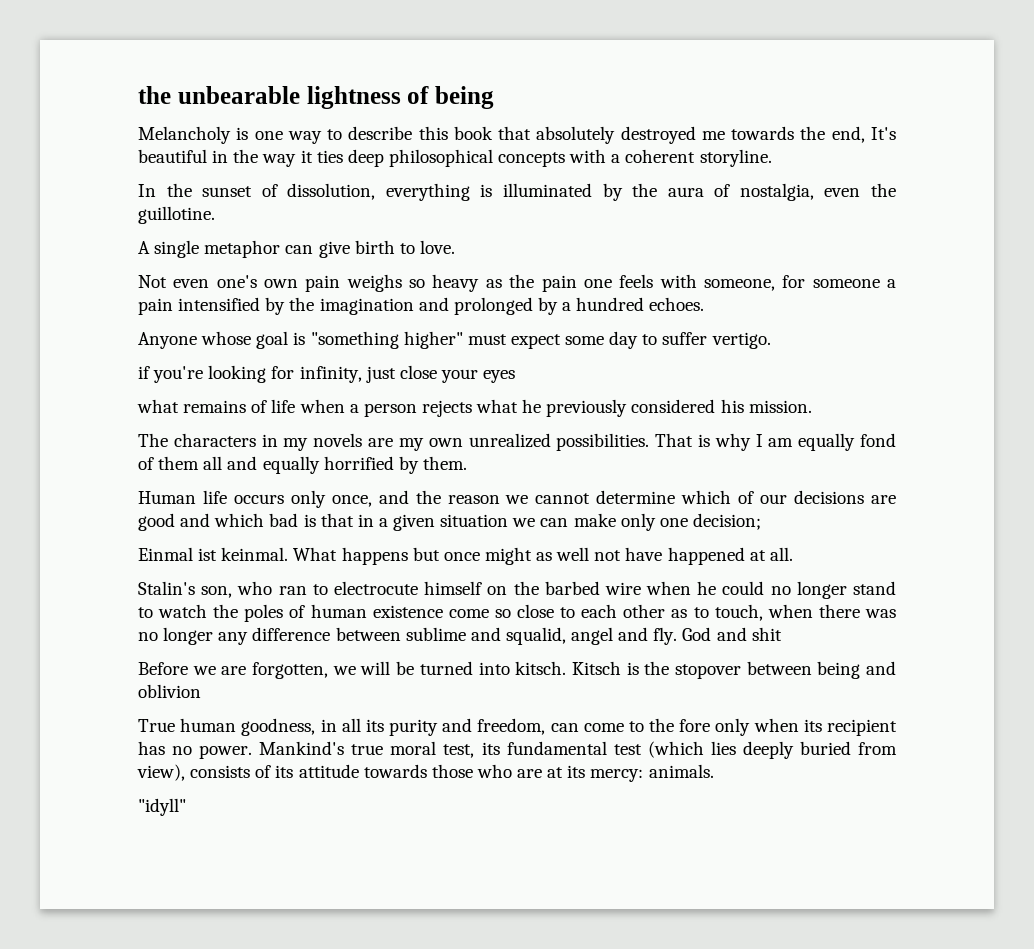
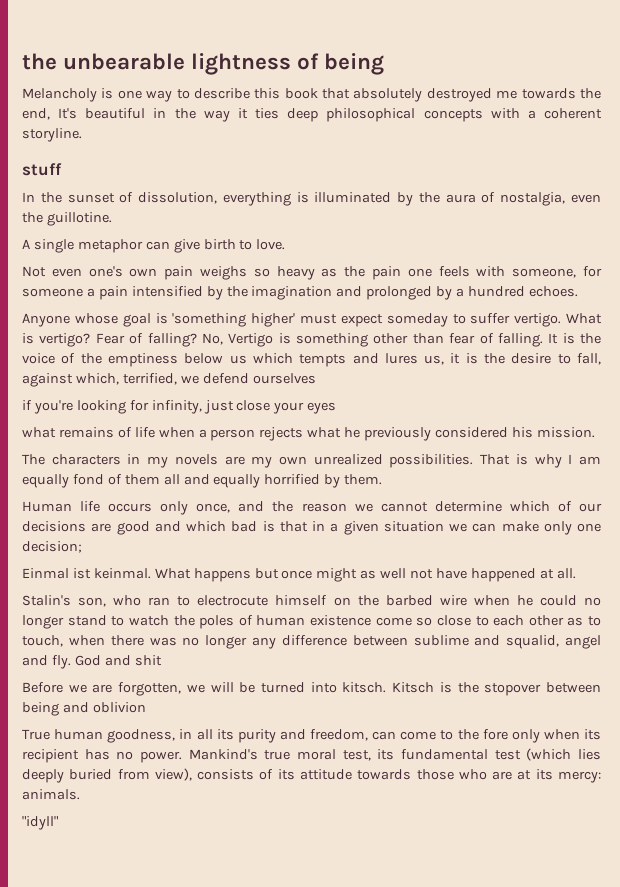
+ stuff
- Anyone whose goal is "something higher" must expect some day to suffer vertigo.
+ Anyone whose goal is 'something higher' must expect someday to suffer vertigo. What is vertigo? Fear of falling? No, Vertigo is something other than fear of falling. It is the voice of the emptiness below us which tempts and lures us, it is the desire to fall, against which, terrified, we defend ourselves

